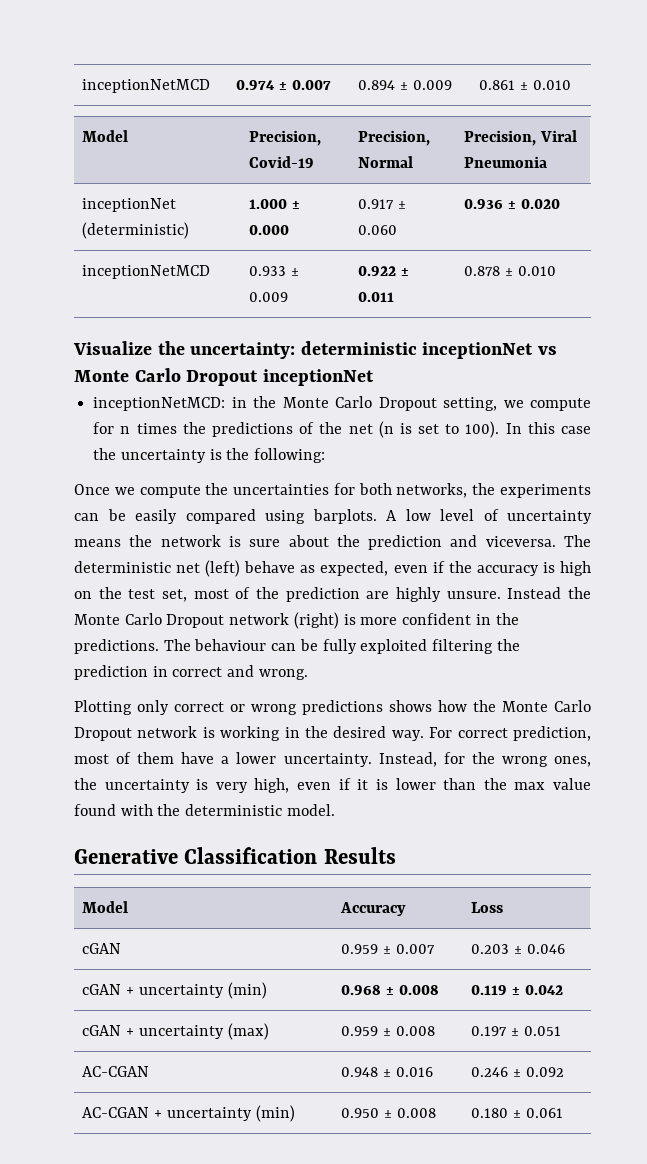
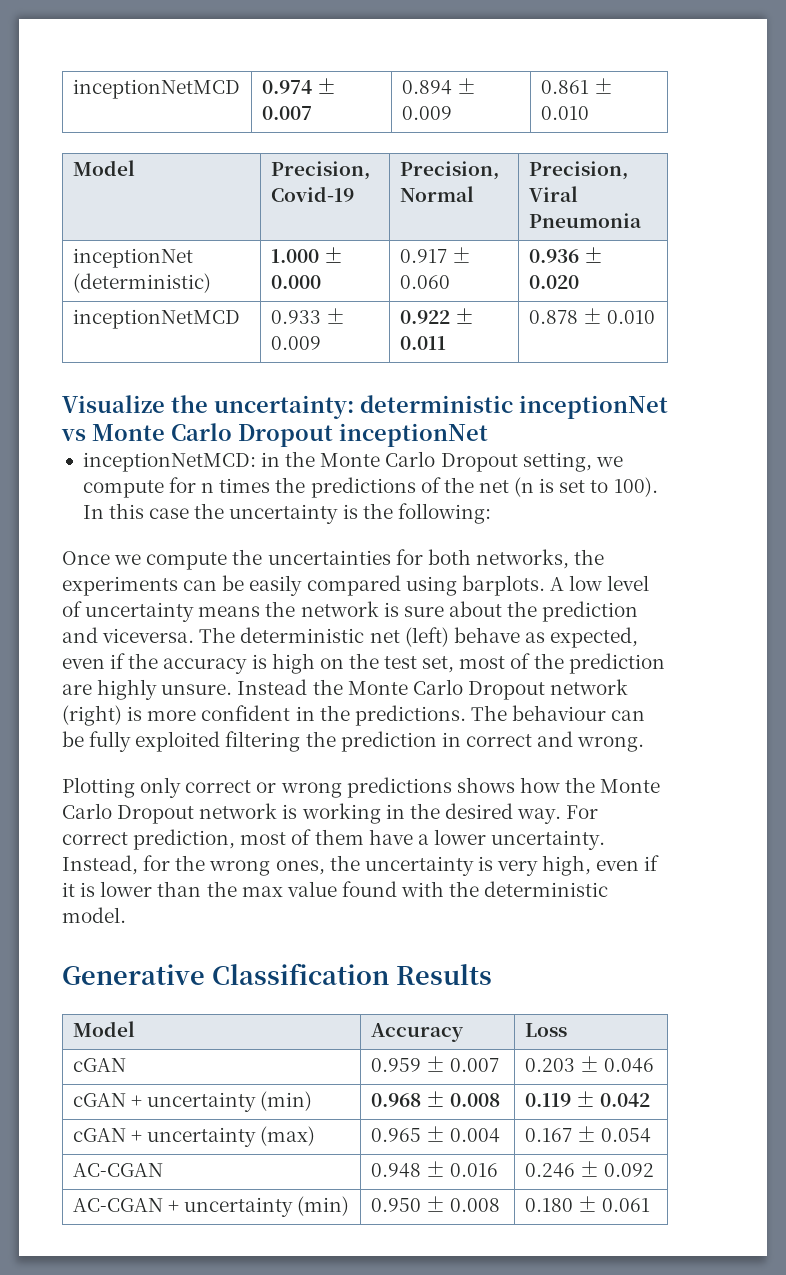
- cGAN + uncertainty (max) | 0.959 ± 0.008 | 0.197 ± 0.051
+ cGAN + uncertainty (max) | 0.965 ± 0.004 | 0.167 ± 0.054

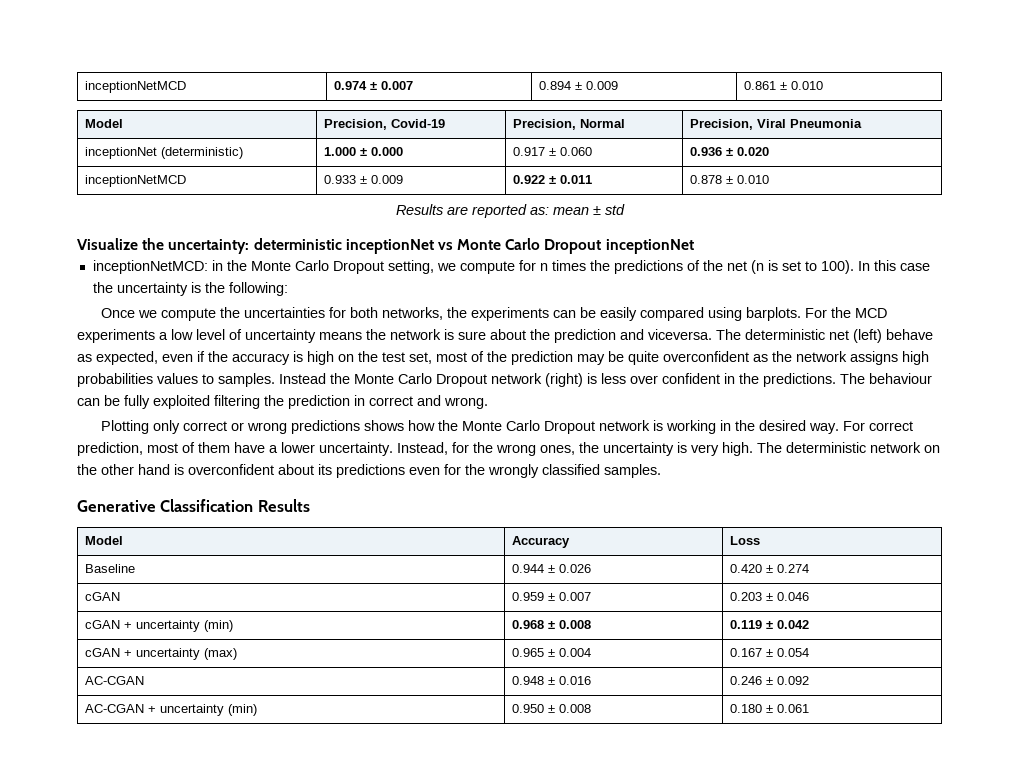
+ Results are reported as: mean ± std
- A low level of uncertainty means the network is sure about the prediction and viceversa.
+ For the MCD experiments a low level of uncertainty means the network is sure about the prediction and viceversa.
- The deterministic net (left) behave as expected, even if the accuracy is high on the test set, most of the prediction are highly unsure.
+ The deterministic net (left) behave as expected, even if the accuracy is high on the test set, most of the prediction may be quite overconfident as the network assigns high probabilities values to samples.
- Instead the Monte Carlo Dropout network (right) is more confident in the predictions.
+ Instead the Monte Carlo Dropout network (right) is less over confident in the predictions.
- Instead, for the wrong ones, the uncertainty is very high, even if it is lower than the max value found with the deterministic model.
+ Instead, for the wrong ones, the uncertainty is very high. The deterministic network on the other hand is overconfident about its predictions even for the wrongly classified samples.
+ Baseline | 0.944 ± 0.026 | 0.420 ± 0.274

